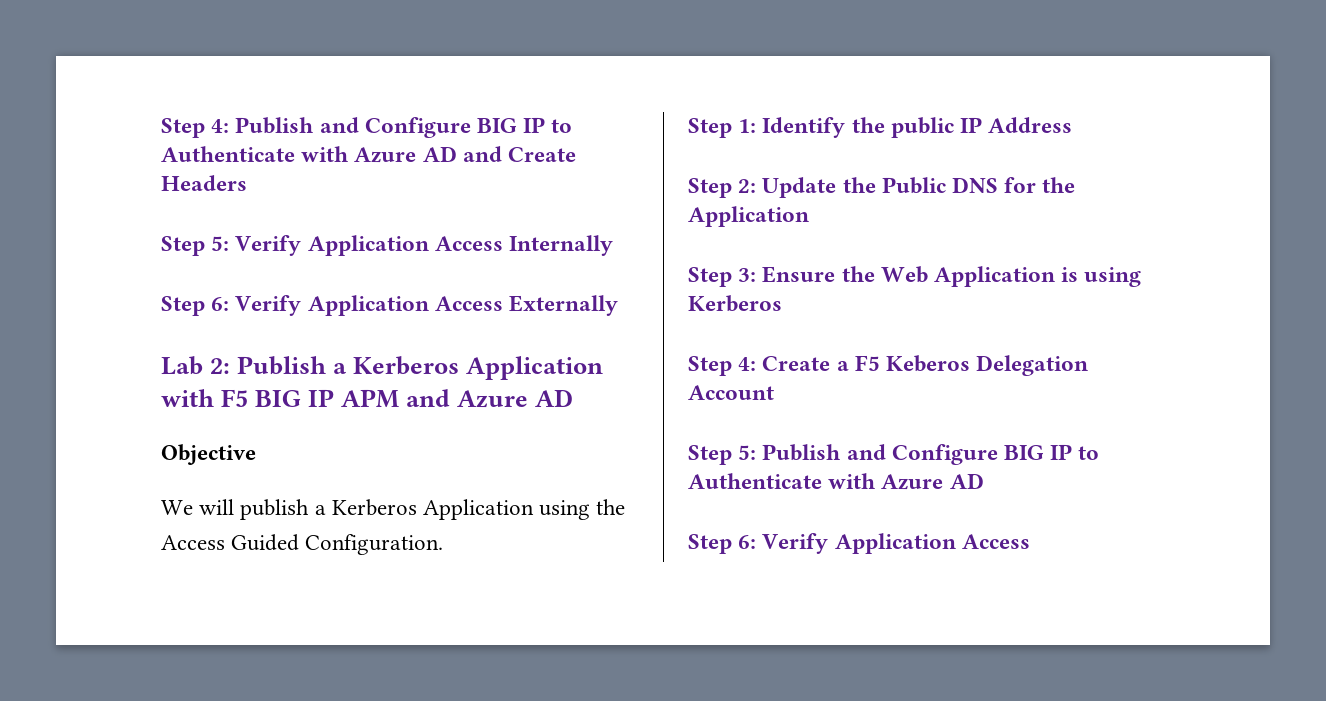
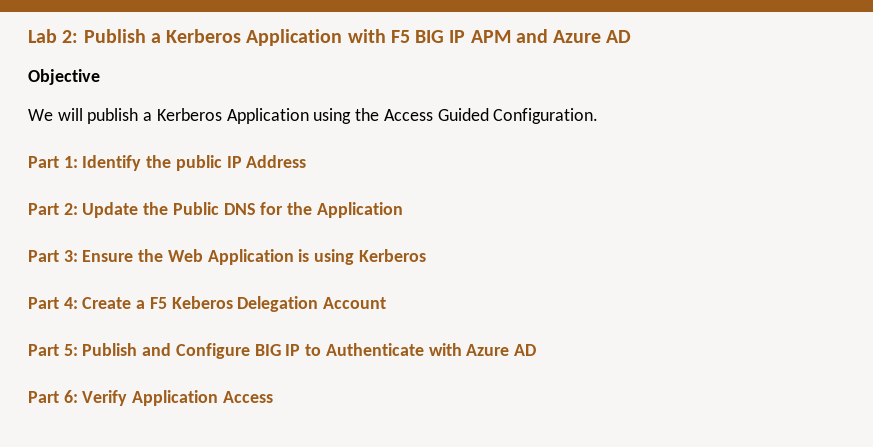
- Step 4: Publish and Configure BIG IP to Authenticate with Azure AD and Create Headers
- Step 5: Verify Application Access Internally
- Step 6: Verify Application Access Externally
- Step 1: Identify the public IP Address
+ Part 1: Identify the public IP Address
- Step 2: Update the Public DNS for the Application
+ Part 2: Update the Public DNS for the Application
- Step 3: Ensure the Web Application is using Kerberos
+ Part 3: Ensure the Web Application is using Kerberos
- Step 4: Create a F5 Keberos Delegation Account
+ Part 4: Create a F5 Keberos Delegation Account
- Step 5: Publish and Configure BIG IP to Authenticate with Azure AD
- Step 6: Verify Application Access
+ Part 5: Publish and Configure BIG IP to Authenticate with Azure AD
+ Part 6: Verify Application Access

